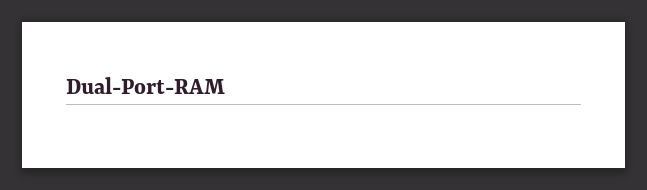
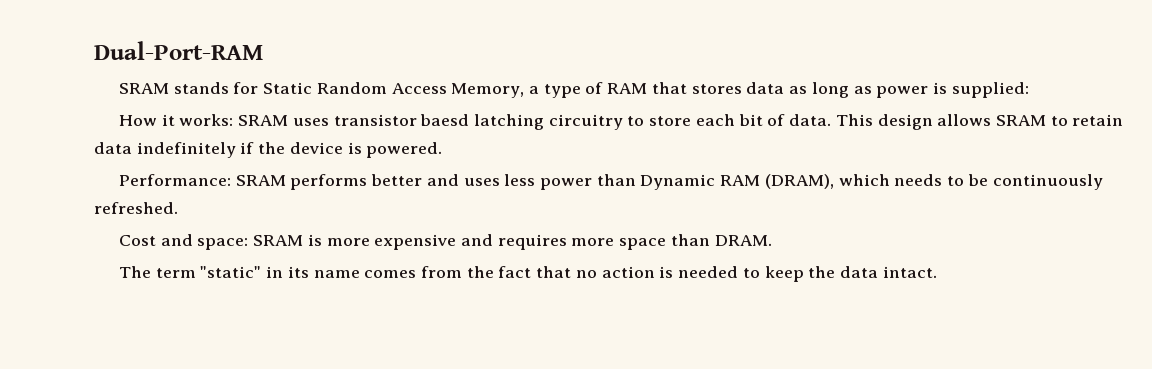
+ SRAM stands for Static Random Access Memory, a type of RAM that stores data as long as power is supplied:
+ How it works: SRAM uses transistor baesd latching circuitry to store each bit of data. This design allows SRAM to retain data indefinitely if the device is powered.
+ Performance: SRAM performs better and uses less power than Dynamic RAM (DRAM), which needs to be continuously refreshed.
+ Cost and space: SRAM is more expensive and requires more space than DRAM.
+ The term "static" in its name comes from the fact that no action is needed to keep the data intact.

